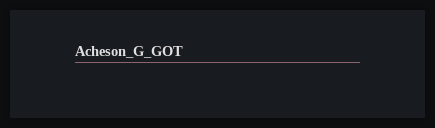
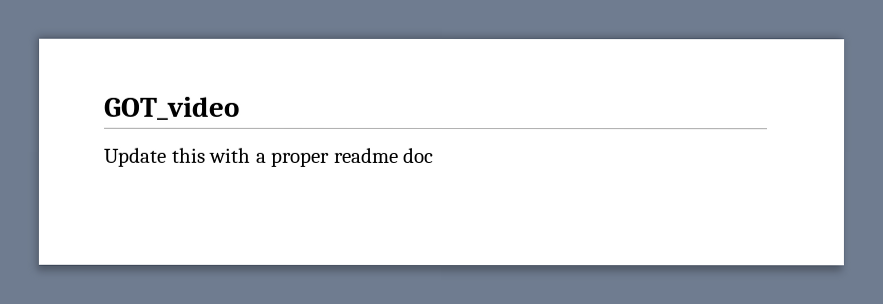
- Acheson_G_GOT
+ GOT_video
+ Update this with a proper readme doc

